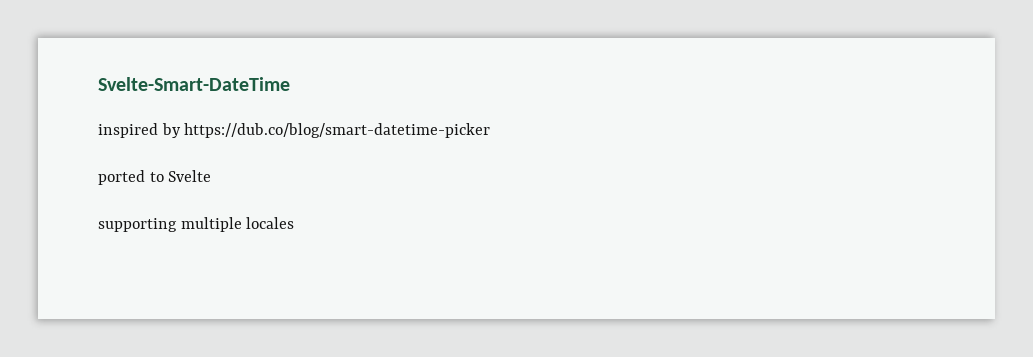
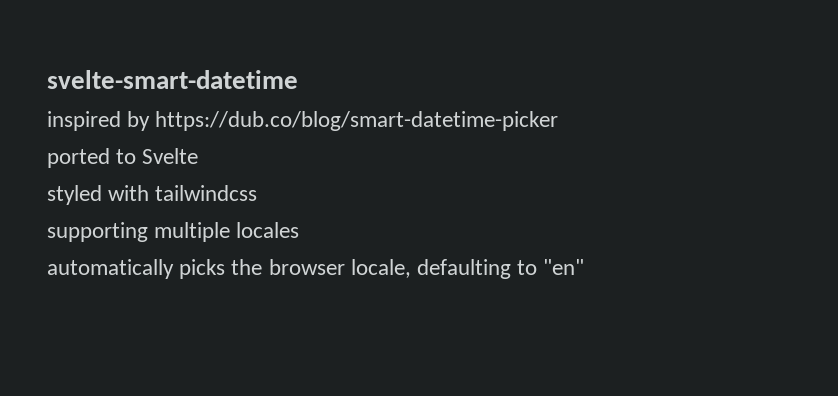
- Svelte-Smart-DateTime
+ svelte-smart-datetime
+ styled with tailwindcss
+ automatically picks the browser locale, defaulting to "en"

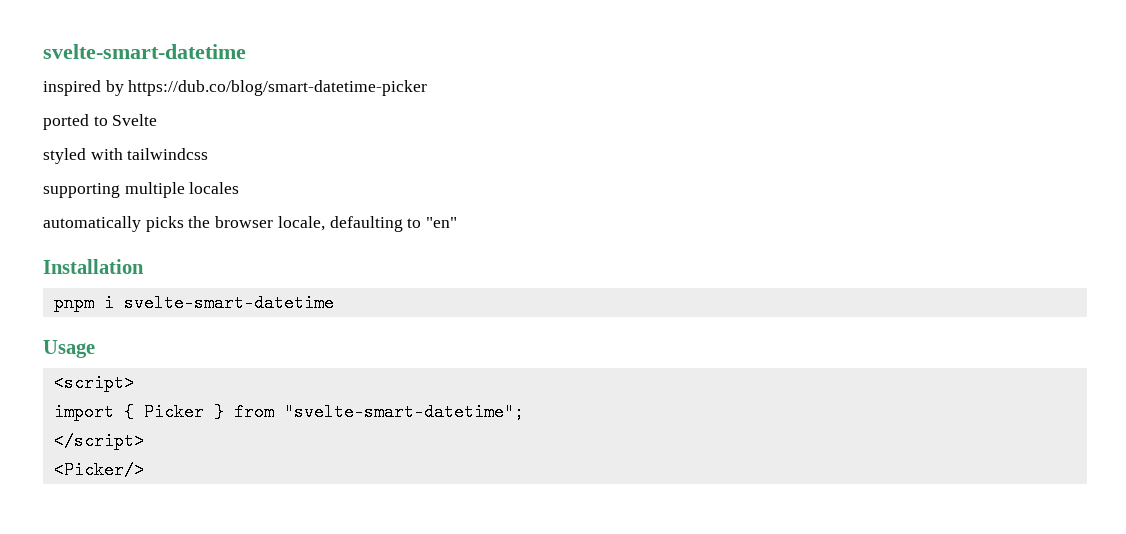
+ Installation
+ pnpm i svelte-smart-datetime
+ Usage
+ <script>
+ import { Picker } from "svelte-smart-datetime";
+ </script>
+ <Picker/>

